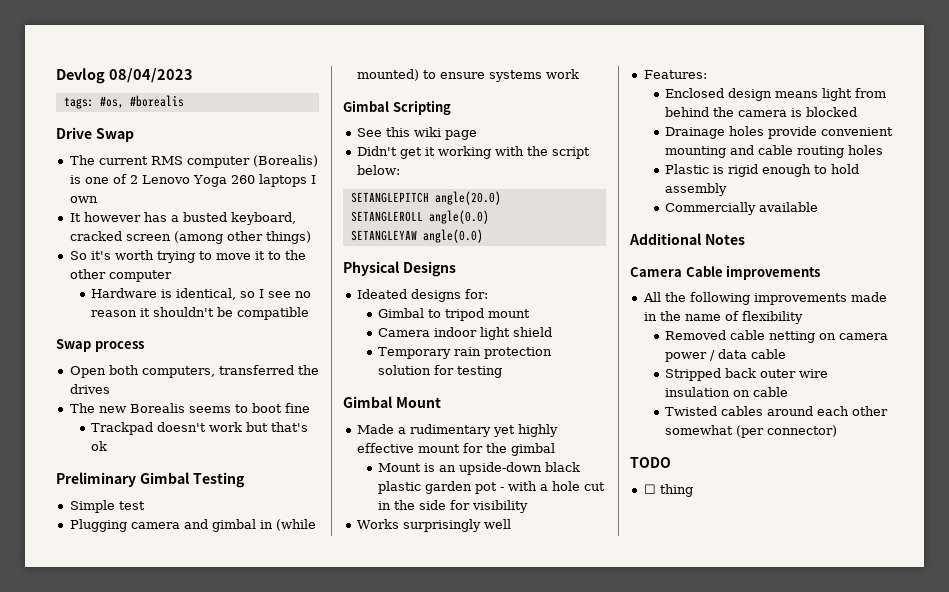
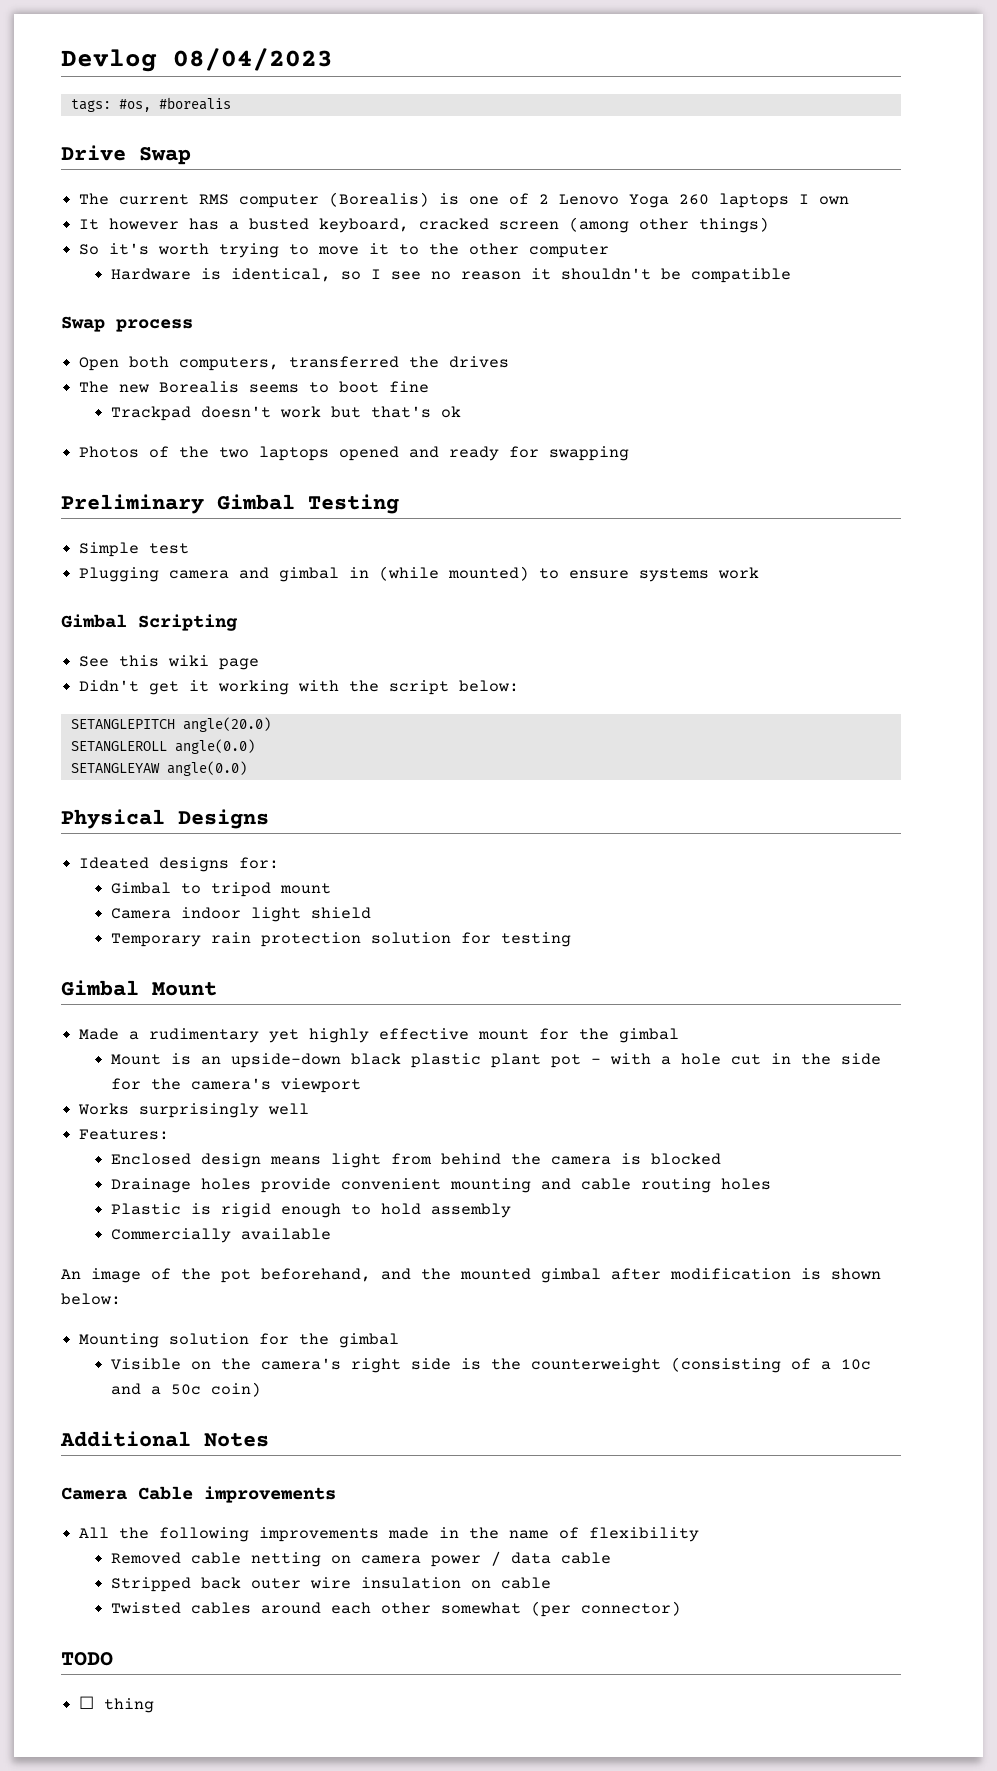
+ Photos of the two laptops opened and ready for swapping
- Mount is an upside-down black plastic garden pot - with a hole cut in the side for visibility
+ Mount is an upside-down black plastic plant pot - with a hole cut in the side for the camera's viewport
+ An image of the pot beforehand, and the mounted gimbal after modification is shown below:
+ Mounting solution for the gimbal
+ Visible on the camera's right side is the counterweight (consisting of a 10c and a 50c coin)

